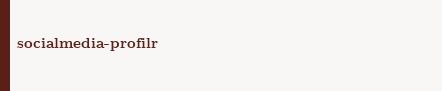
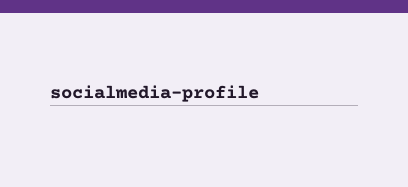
- socialmedia-profilr
+ socialmedia-profile

